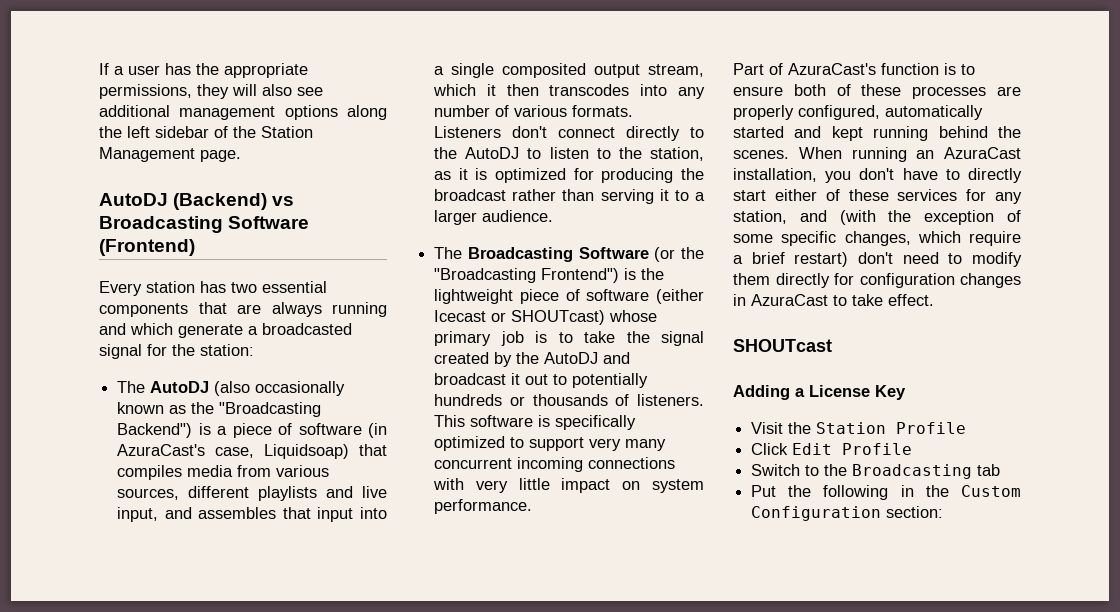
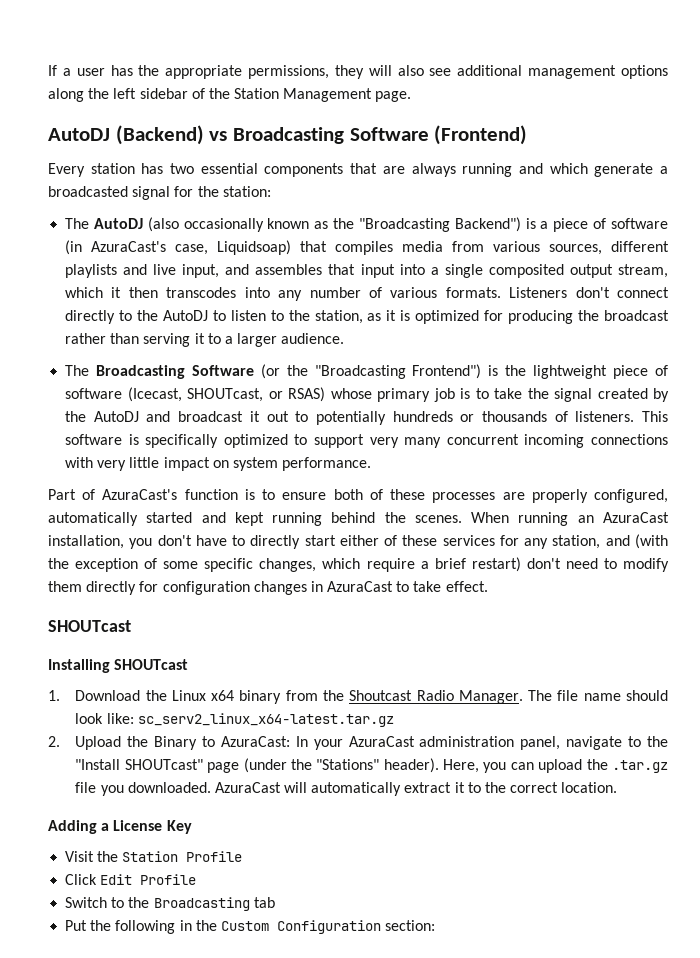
- The Broadcasting Software (or the "Broadcasting Frontend") is the lightweight piece of software (either Icecast or SHOUTcast) whose primary job is to take the signal created by the AutoDJ and broadcast it out to potentially hundreds or thousands of listeners.
+ The Broadcasting Software (or the "Broadcasting Frontend") is the lightweight piece of software (Icecast, SHOUTcast, or RSAS) whose primary job is to take the signal created by the AutoDJ and broadcast it out to potentially hundreds or thousands of listeners.
+ Installing SHOUTcast
+ 1. Download the Linux x64 binary from the Shoutcast Radio Manager. The file name should look like: sc_serv2_linux_x64-latest.tar.gz
+ 2. Upload the Binary to AzuraCast: In your AzuraCast administration panel, navigate to the "Install SHOUTcast" page (under the "Stations" header). Here, you can upload the .tar.gz file you downloaded. AzuraCast will automatically extract it to the correct location.

